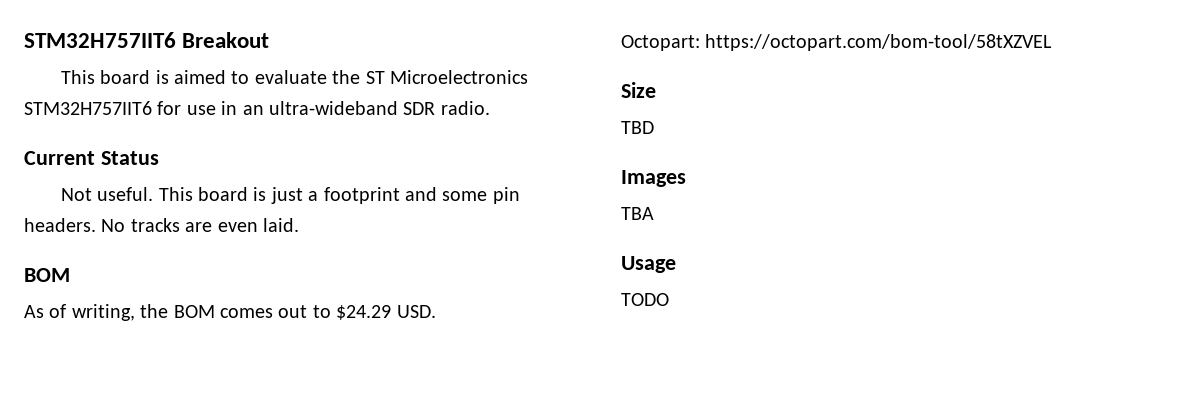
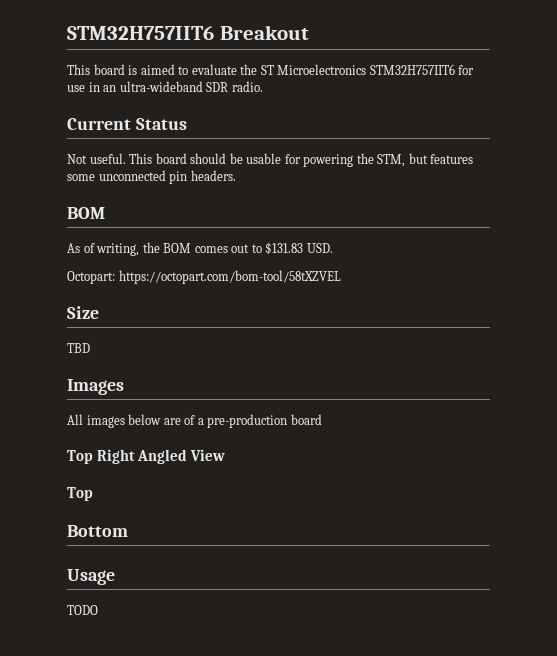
- This board is just a footprint and some pin headers. No tracks are even laid.
+ This board should be usable for powering the STM, but features some unconnected pin headers.
- As of writing, the BOM comes out to $24.29 USD.
+ As of writing, the BOM comes out to $131.83 USD.
- TBA
+ All images below are of a pre-production board
+ Top Right Angled View
+ Top
+ Bottom

